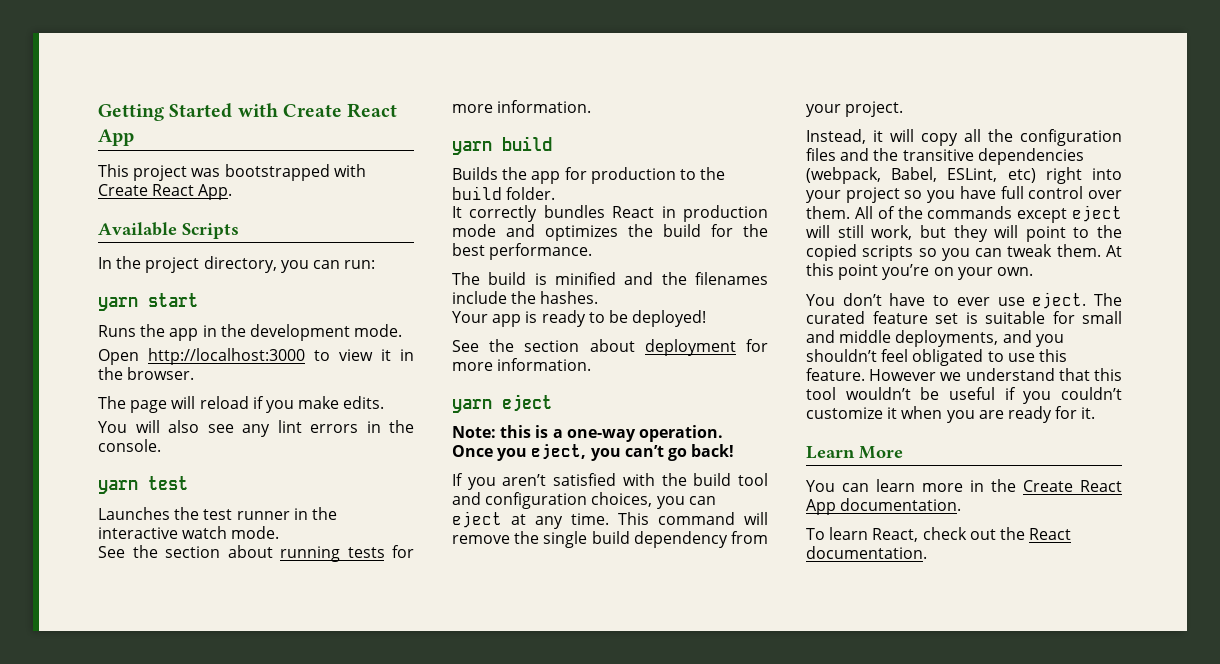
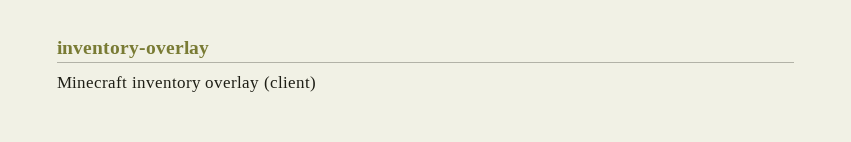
- Getting Started with Create React App
- This project was bootstrapped with Create React App.
- Available Scripts
- In the project directory, you can run:
- yarn start
- Runs the app in the development mode.
- Open http://localhost:3000 to view it in the browser.
- The page will reload if you make edits.
- You will also see any lint errors in the console.
- yarn test
- Launches the test runner in the interactive watch mode.
- See the section about running tests for more information.
- yarn build
- Builds the app for production to the build folder.
- It correctly bundles React in production mode and optimizes the build for the best performance.
- The build is minified and the filenames include the hashes.
- Your app is ready to be deployed!
- See the section about deployment for more information.
- yarn eject
- Note: this is a one-way operation. Once you eject, you can’t go back!
- If you aren’t satisfied with the build tool and configuration choices, you can eject at any time. This command will remove the single build dependency from your project.
- Instead, it will copy all the configuration files and the transitive dependencies (webpack, Babel, ESLint, etc) right into your project so you have full control over them. All of the commands except eject will still work, but they will point to the copied scripts so you can tweak them. At this point you’re on your own.
- You don’t have to ever use eject. The curated feature set is suitable for small and middle deployments, and you shouldn’t feel obligated to use this feature. However we understand that this tool wouldn’t be useful if you couldn’t customize it when you are ready for it.
- Learn More
- You can learn more in the Create React App documentation.
- To learn React, check out the React documentation.
+ inventory-overlay
+ Minecraft inventory overlay (client)

